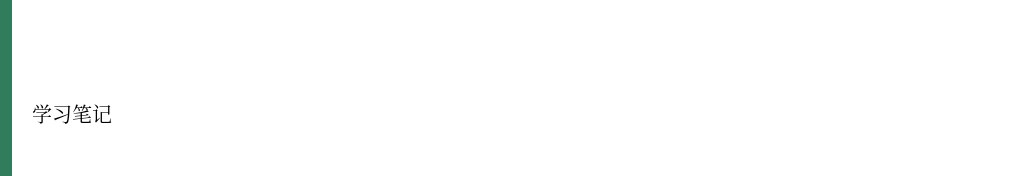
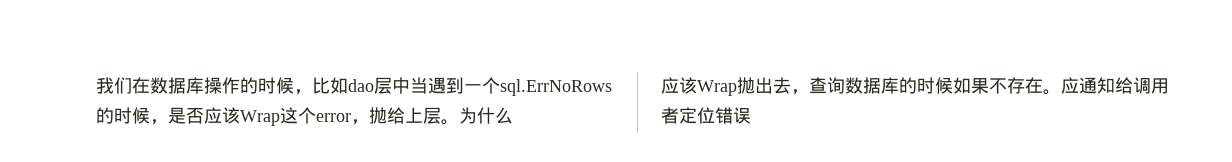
- 学习笔记
+ 我们在数据库操作的时候，比如dao层中当遇到一个sql.ErrNoRows的时候，是否应该Wrap这个error，抛给上层。为什么
+ 应该Wrap抛出去，查询数据库的时候如果不存在。应通知给调用者定位错误

